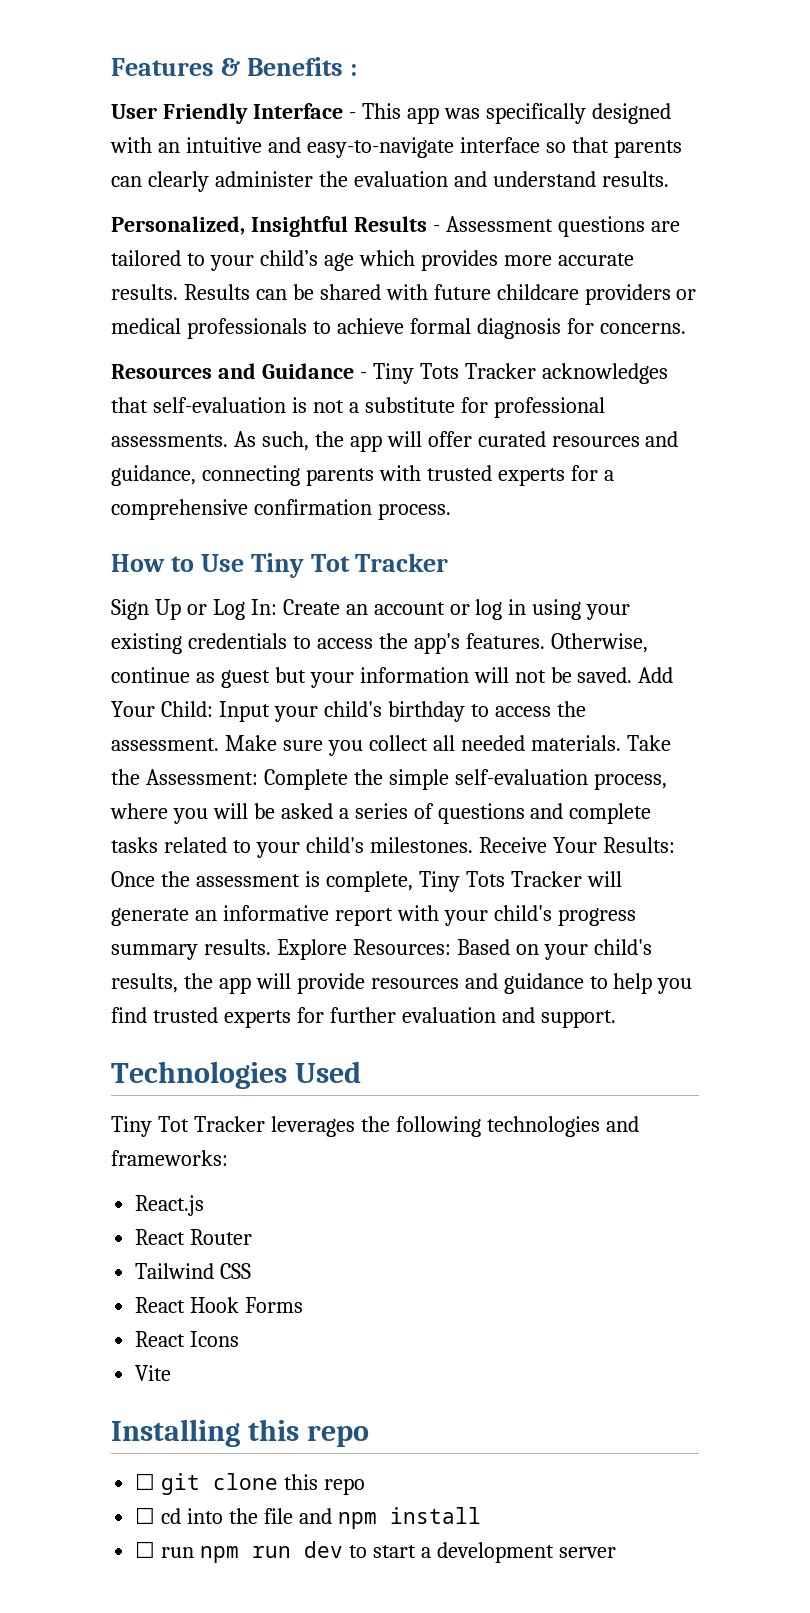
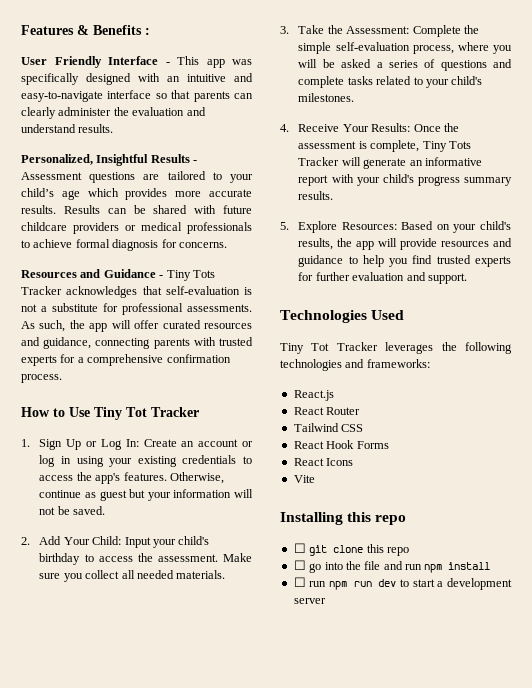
- Sign Up or Log In: Create an account or log in using your existing credentials to access the app's features.
+ 1. Sign Up or Log In: Create an account or log in using your existing credentials to access the app's features.
- Otherwise, continue as guest but your information will not be saved. Add Your Child: Input your child's birthday to access the assessment.
+ Otherwise, continue as guest but your information will not be saved.
+ 2. Add Your Child: Input your child's birthday to access the assessment.
- Make sure you collect all needed materials. Take the Assessment:
+ Make sure you collect all needed materials.
+ 3. Take the Assessment:
- Complete the simple self-evaluation process, where you will be asked a series of questions and complete tasks related to your child's milestones. Receive Your Results:
+ Complete the simple self-evaluation process, where you will be asked a series of questions and complete tasks related to your child's milestones.
+ 4. Receive Your Results:
- Once the assessment is complete, Tiny Tots Tracker will generate an informative report with your child's progress summary results. Explore Resources:
+ Once the assessment is complete, Tiny Tots Tracker will generate an informative report with your child's progress summary results.
+ 5. Explore Resources:
- ☐ cd into the file and npm install
+ ☐ go into the file and run npm install

